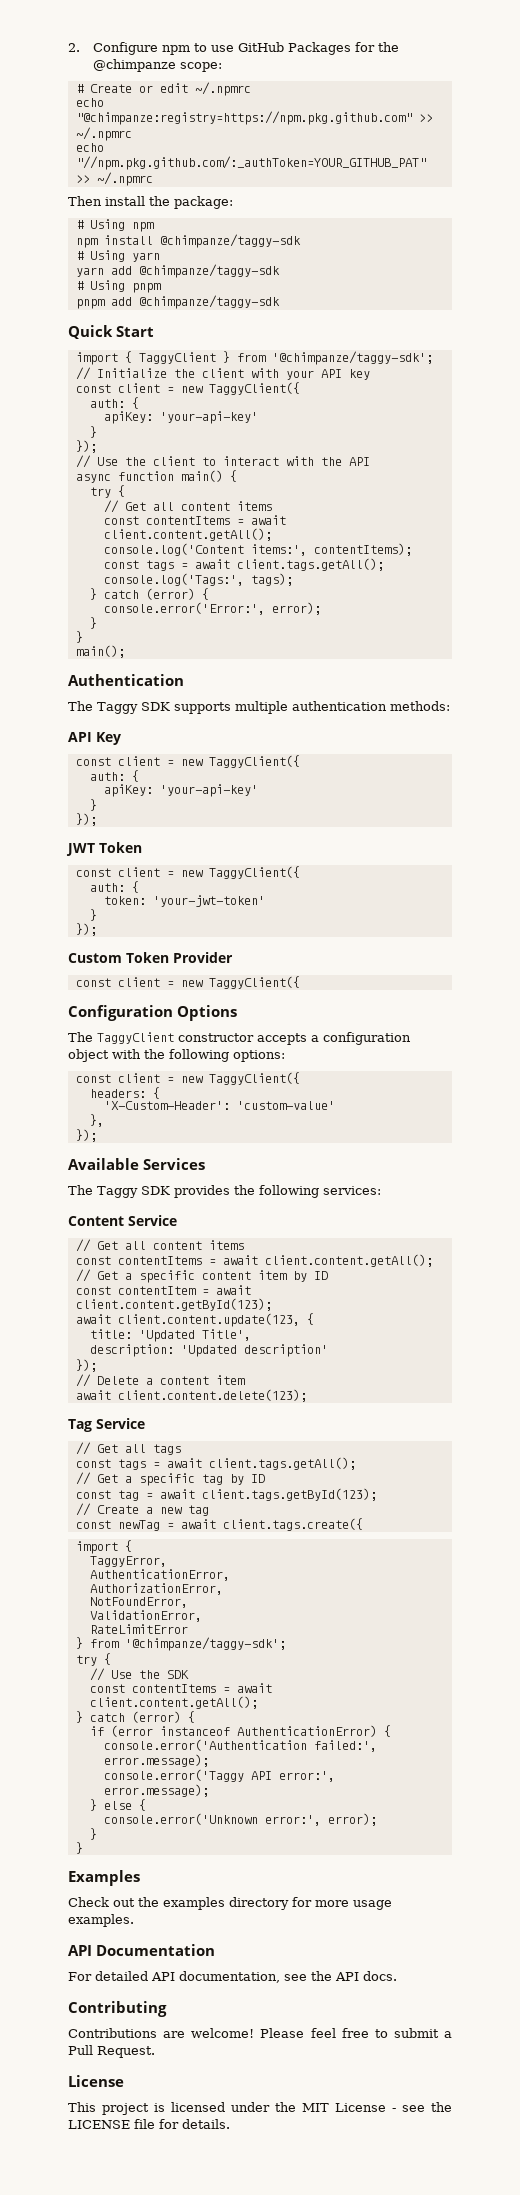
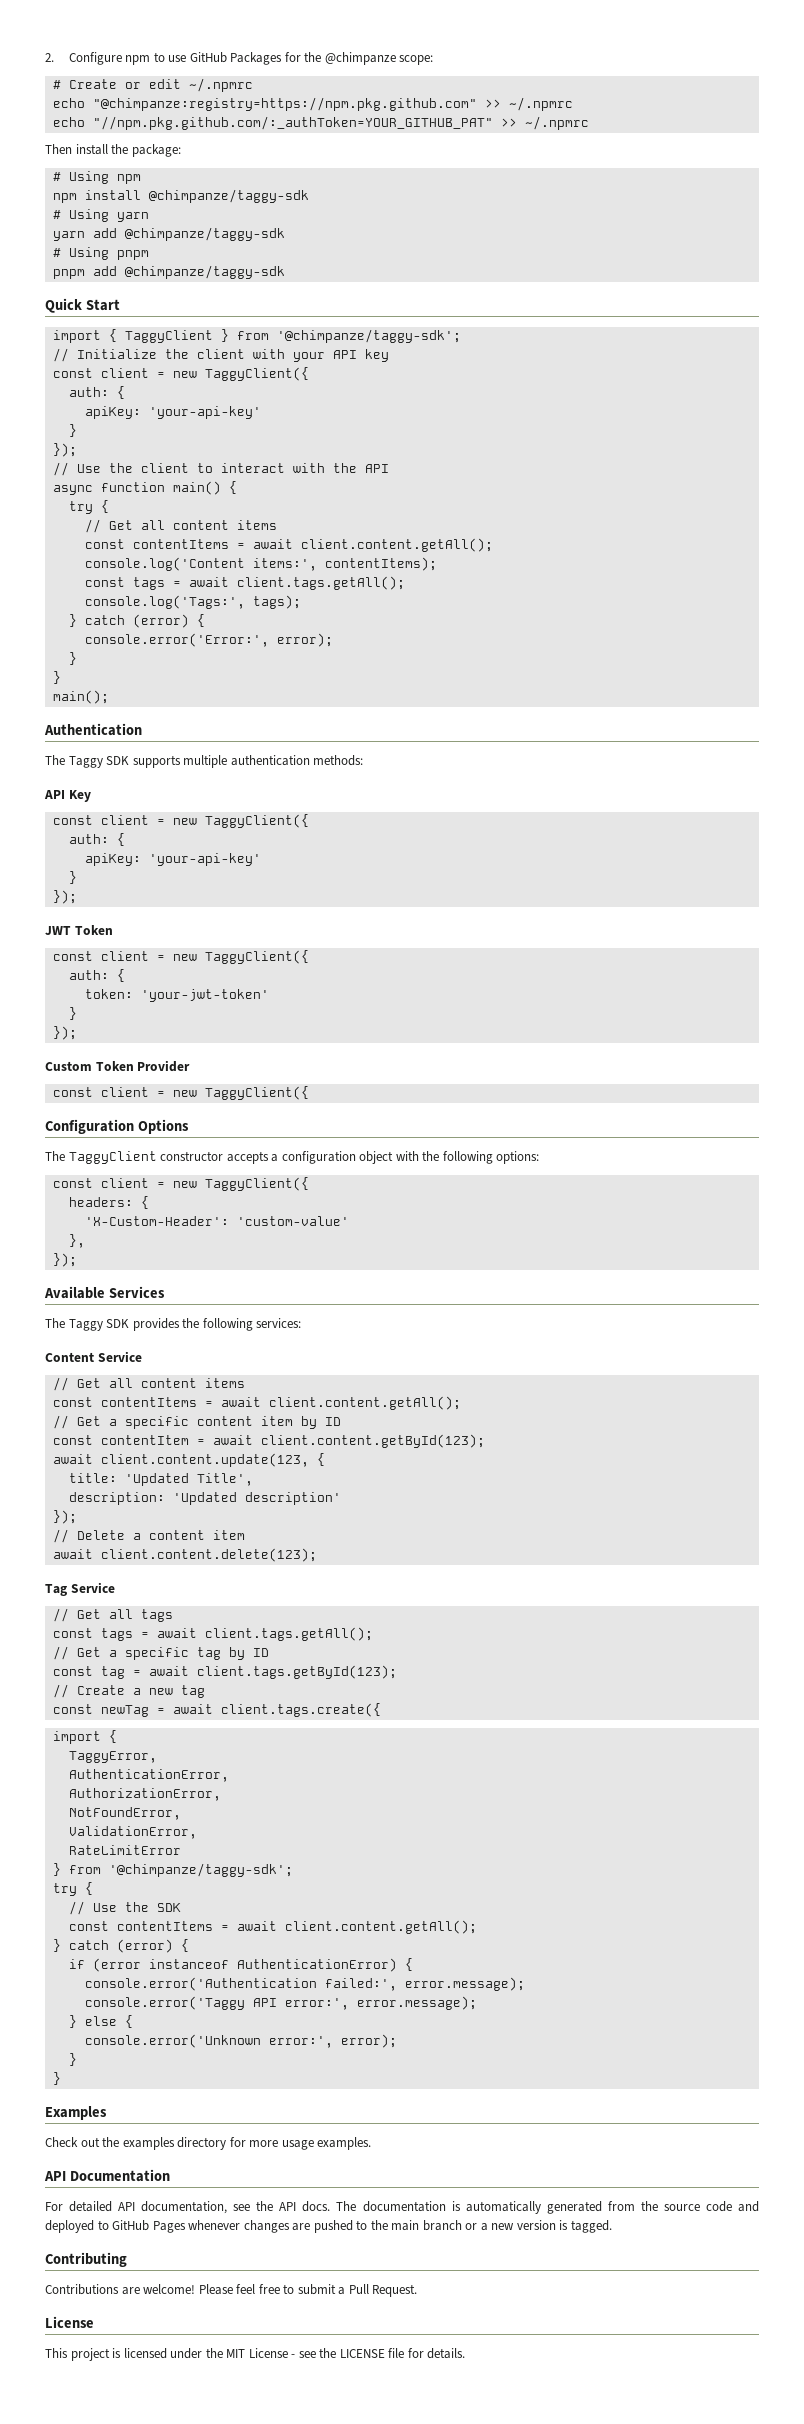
+ The documentation is automatically generated from the source code and deployed to GitHub Pages whenever changes are pushed to the main branch or a new version is tagged.

